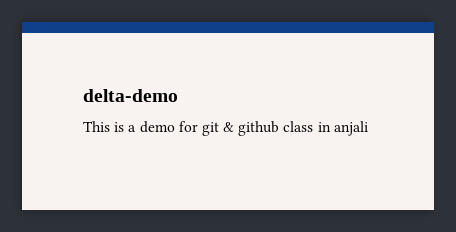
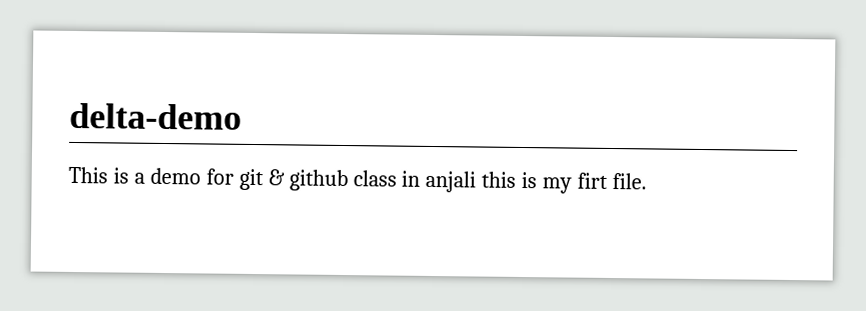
- This is a demo for git & github class in anjali
+ This is a demo for git & github class in anjali this is my firt file.

